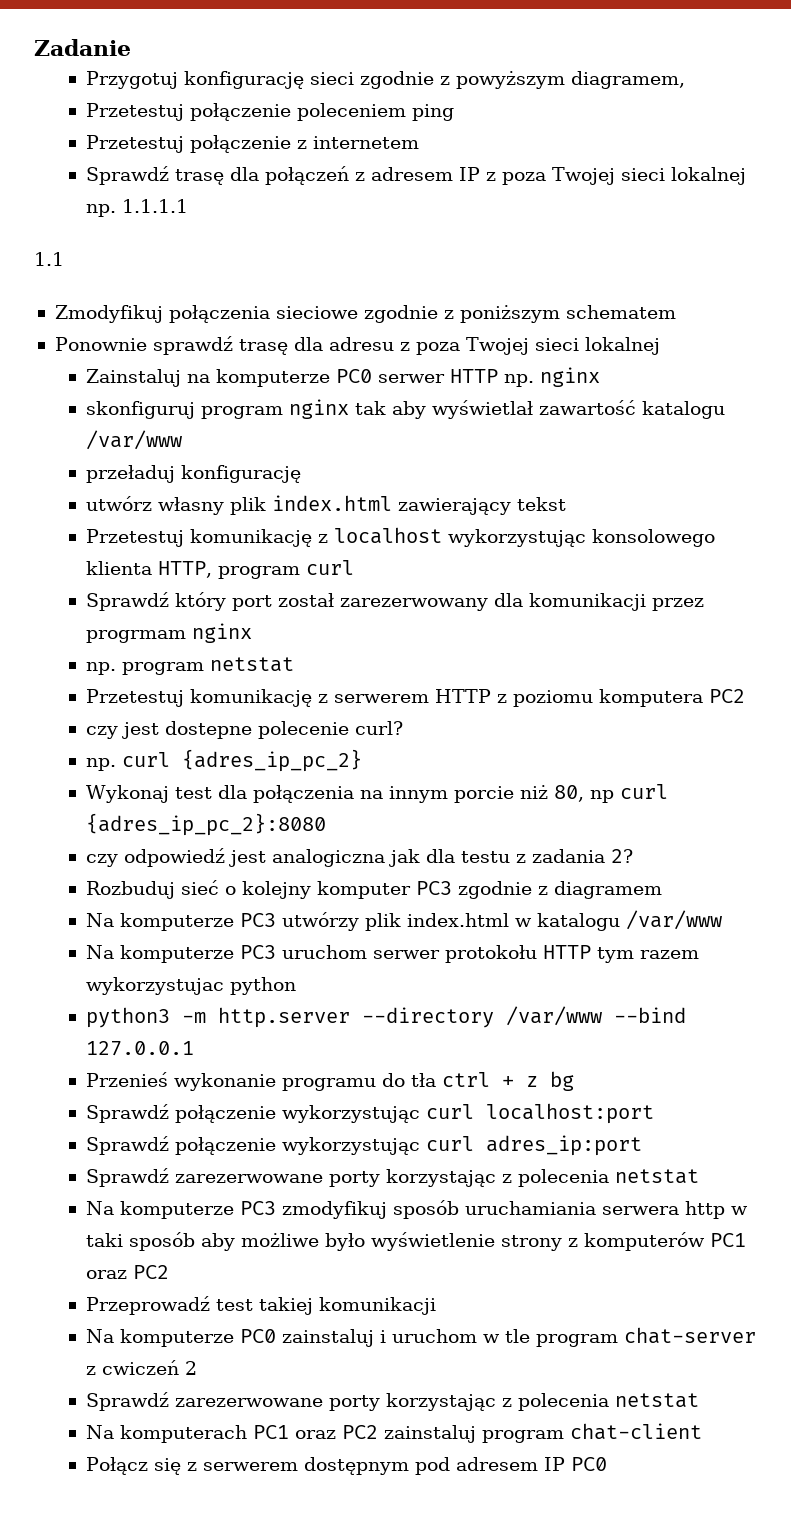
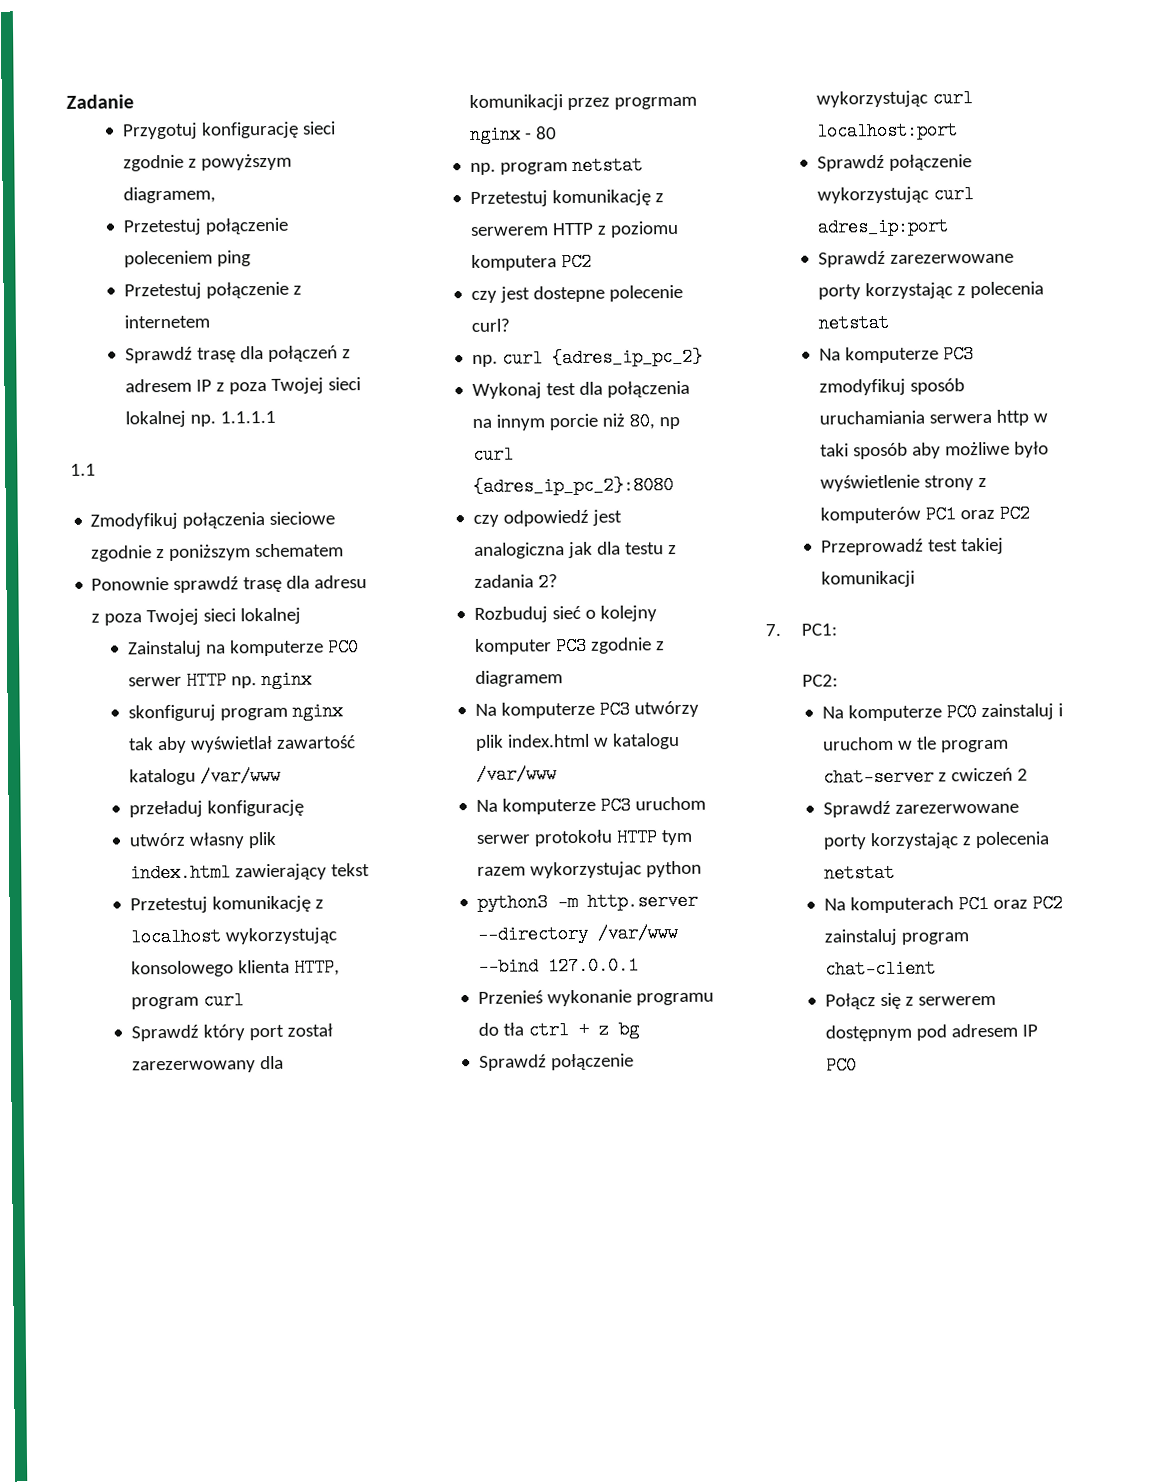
- Sprawdź który port został zarezerwowany dla komunikacji przez progrmam nginx
+ Sprawdź który port został zarezerwowany dla komunikacji przez progrmam nginx - 80
+ 7. PC1:
+ PC2:

